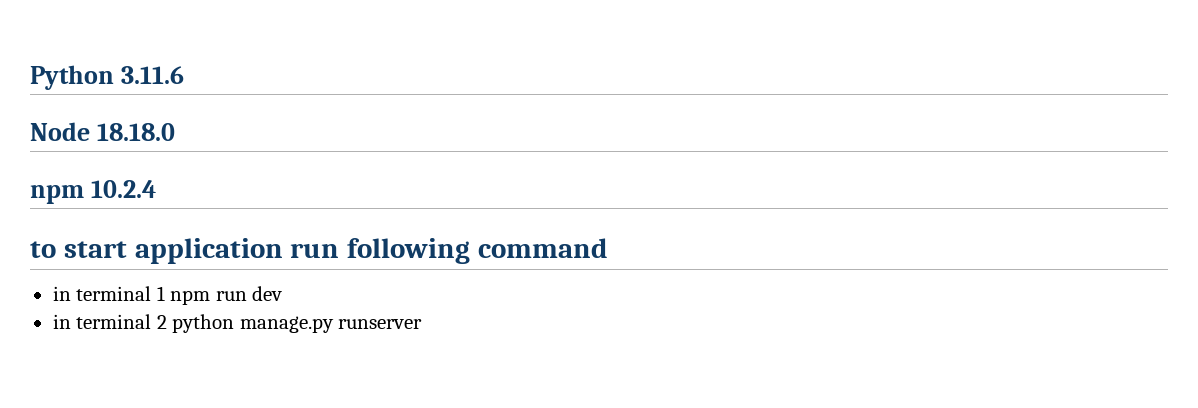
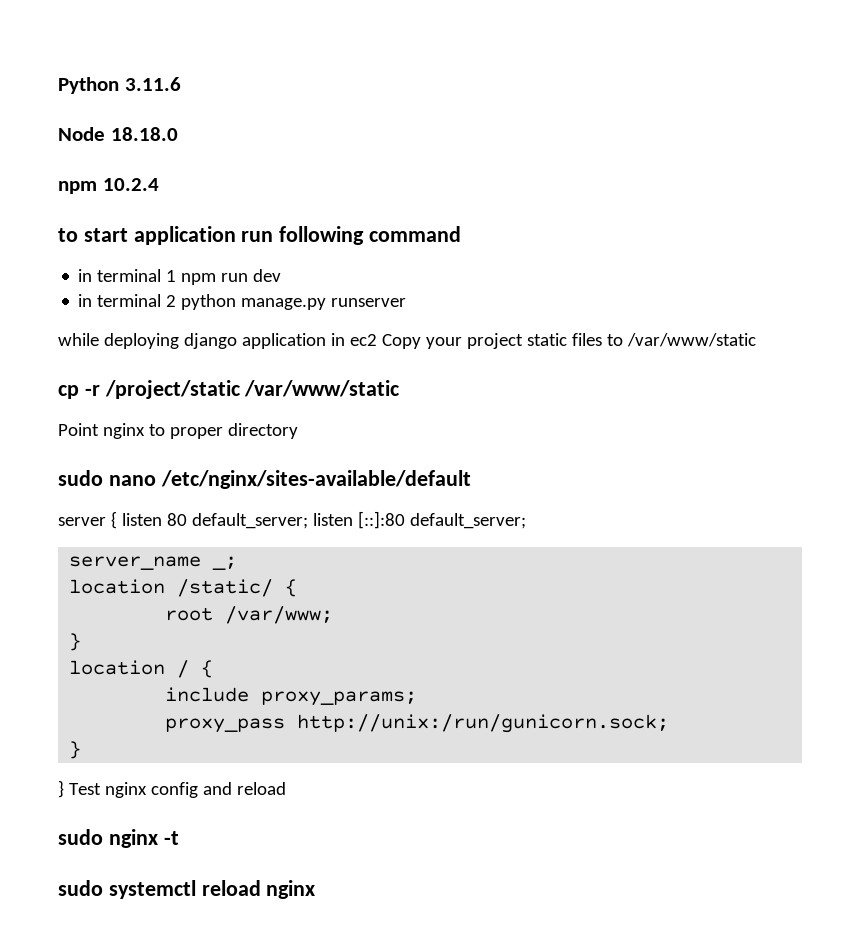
+ while deploying django application in ec2 Copy your project static files to /var/www/static
+ cp -r /project/static /var/www/static
+ Point nginx to proper directory
+ sudo nano /etc/nginx/sites-available/default
+ server { listen 80 default_server; listen [::]:80 default_server;
+ server_name _;
+ location /static/ {
+ root /var/www;
+ }
+ location / {
+ include proxy_params;
+ proxy_pass http://unix:/run/gunicorn.sock;
+ }
+ } Test nginx config and reload
+ sudo nginx -t
+ sudo systemctl reload nginx

